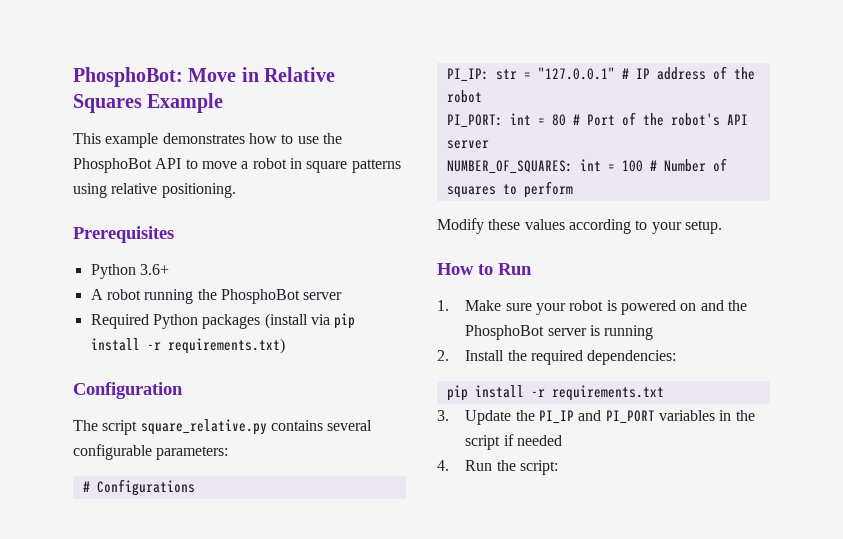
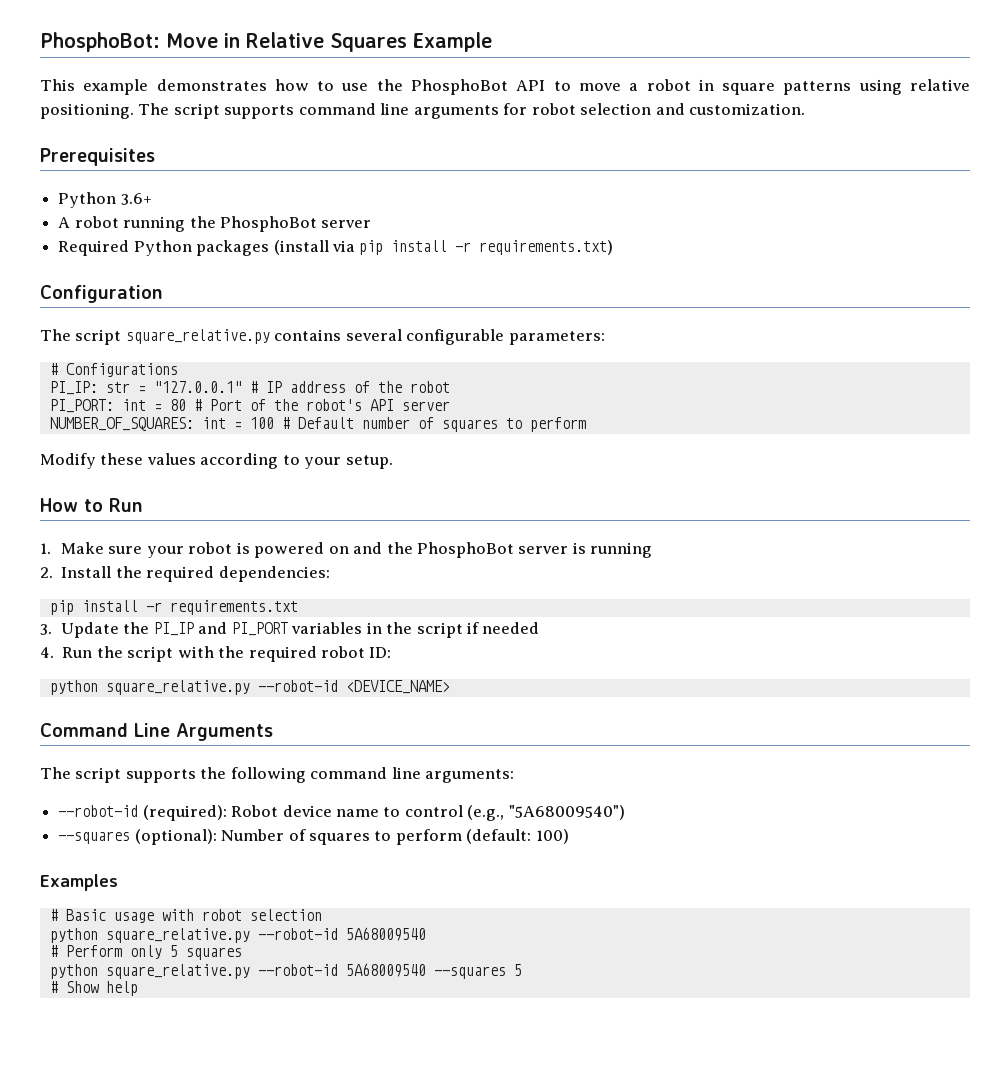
+ The script supports command line arguments for robot selection and customization.
- NUMBER_OF_SQUARES: int = 100 # Number of squares to perform
+ NUMBER_OF_SQUARES: int = 100 # Default number of squares to perform
- 4. Run the script:
+ 4. Run the script with the required robot ID:
+ python square_relative.py --robot-id <DEVICE_NAME>
+ Command Line Arguments
+ The script supports the following command line arguments:
+ --robot-id (required): Robot device name to control (e.g., "5A68009540")
+ --squares (optional): Number of squares to perform (default: 100)
+ Examples
+ # Basic usage with robot selection
+ python square_relative.py --robot-id 5A68009540
+ # Perform only 5 squares
+ python square_relative.py --robot-id 5A68009540 --squares 5
+ # Show help

